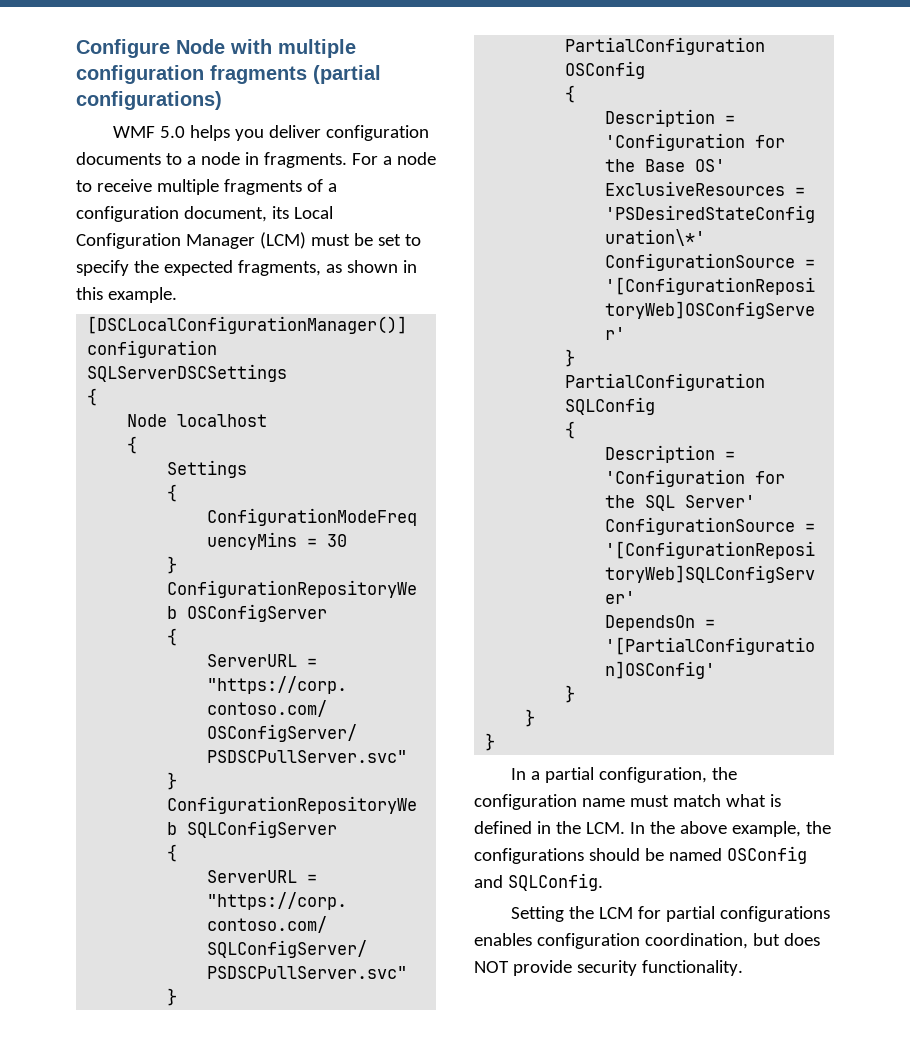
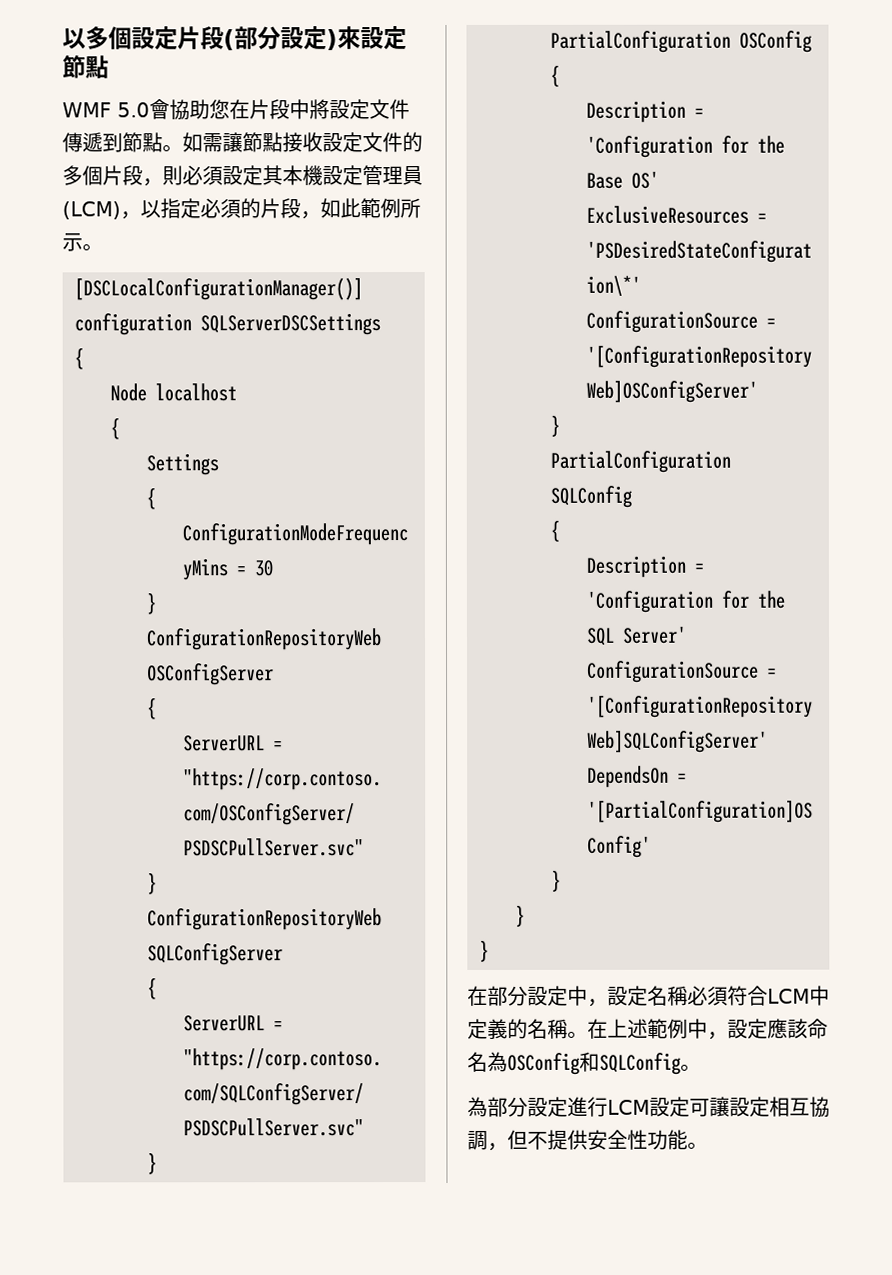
- Configure Node with multiple configuration fragments (partial configurations)
- WMF 5.0 helps you deliver configuration documents to a node in fragments. For a node to receive multiple fragments of a configuration document, its Local Configuration Manager (LCM) must be set to specify the expected fragments, as shown in this example.
+ 以多個設定片段(部分設定)來設定節點
+ WMF 5.0會協助您在片段中將設定文件傳遞到節點。如需讓節點接收設定文件的多個片段，則必須設定其本機設定管理員(LCM)，以指定必須的片段，如此範例所示。
- In a partial configuration, the configuration name must match what is defined in the LCM. In the above example, the configurations should be named OSConfig and SQLConfig.
- Setting the LCM for partial configurations enables configuration coordination, but does NOT provide security functionality.
+ 在部分設定中，設定名稱必須符合LCM中定義的名稱。在上述範例中，設定應該命名為OSConfig和SQLConfig。
+ 為部分設定進行LCM設定可讓設定相互協調，但不提供安全性功能。

